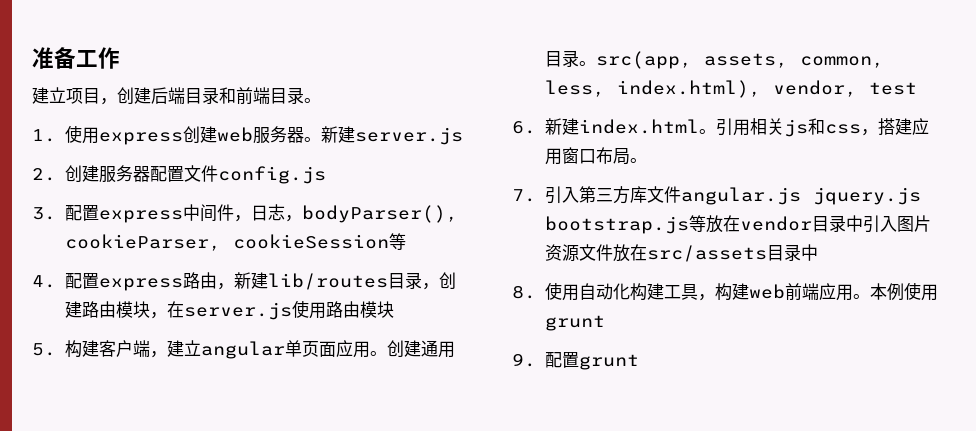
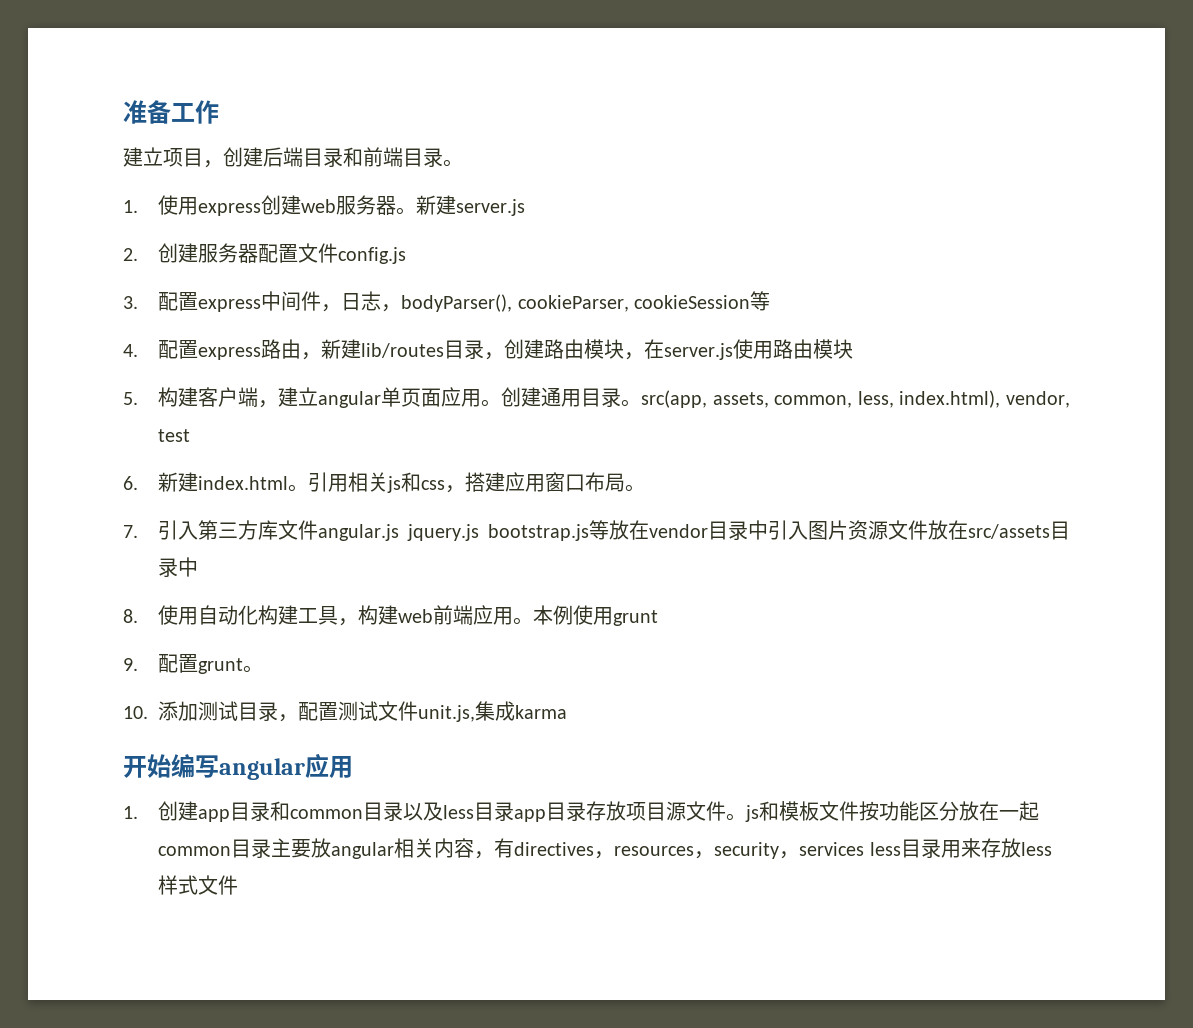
- 9.配置grunt
+ 9.配置grunt。
+ 10.添加测试目录，配置测试文件unit.js,集成karma
+ 开始编写angular应用
+ 1.创建app目录和common目录以及less目录app目录存放项目源文件。js和模板文件按功能区分放在一起common目录主要放angular相关内容，有directives，resources，security，services less目录用来存放less样式文件

